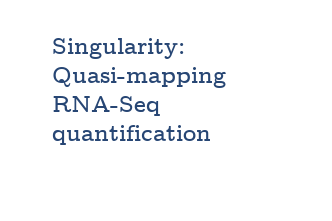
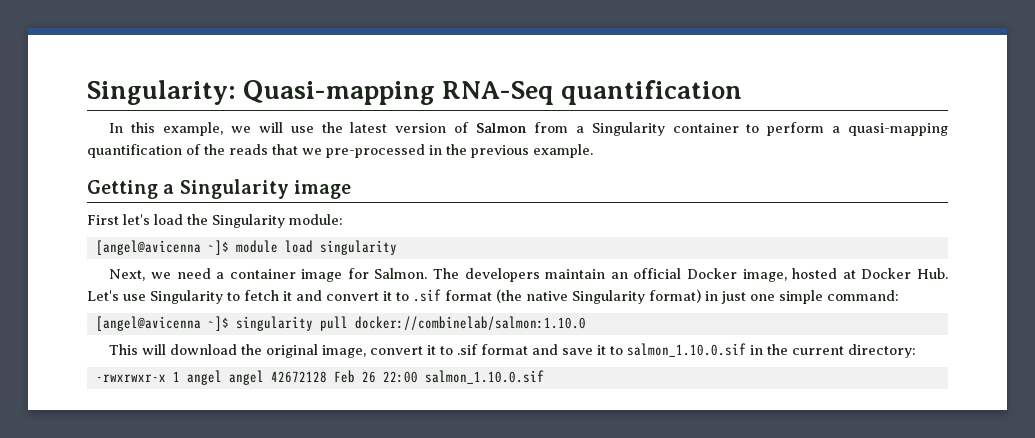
+ In this example, we will use the latest version of Salmon from a Singularity container to perform a quasi-mapping quantification of the reads that we pre-processed in the previous example.
+ Getting a Singularity image
+ First let's load the Singularity module:
+ [angel@avicenna ~]$ module load singularity
+ Next, we need a container image for Salmon. The developers maintain an official Docker image, hosted at Docker Hub. Let's use Singularity to fetch it and convert it to .sif format (the native Singularity format) in just one simple command:
+ [angel@avicenna ~]$ singularity pull docker://combinelab/salmon:1.10.0
+ This will download the original image, convert it to .sif format and save it to salmon_1.10.0.sif in the current directory:
+ -rwxrwxr-x 1 angel angel 42672128 Feb 26 22:00 salmon_1.10.0.sif

